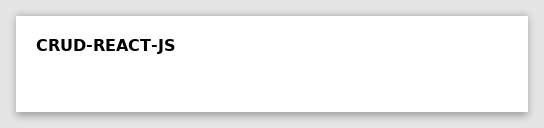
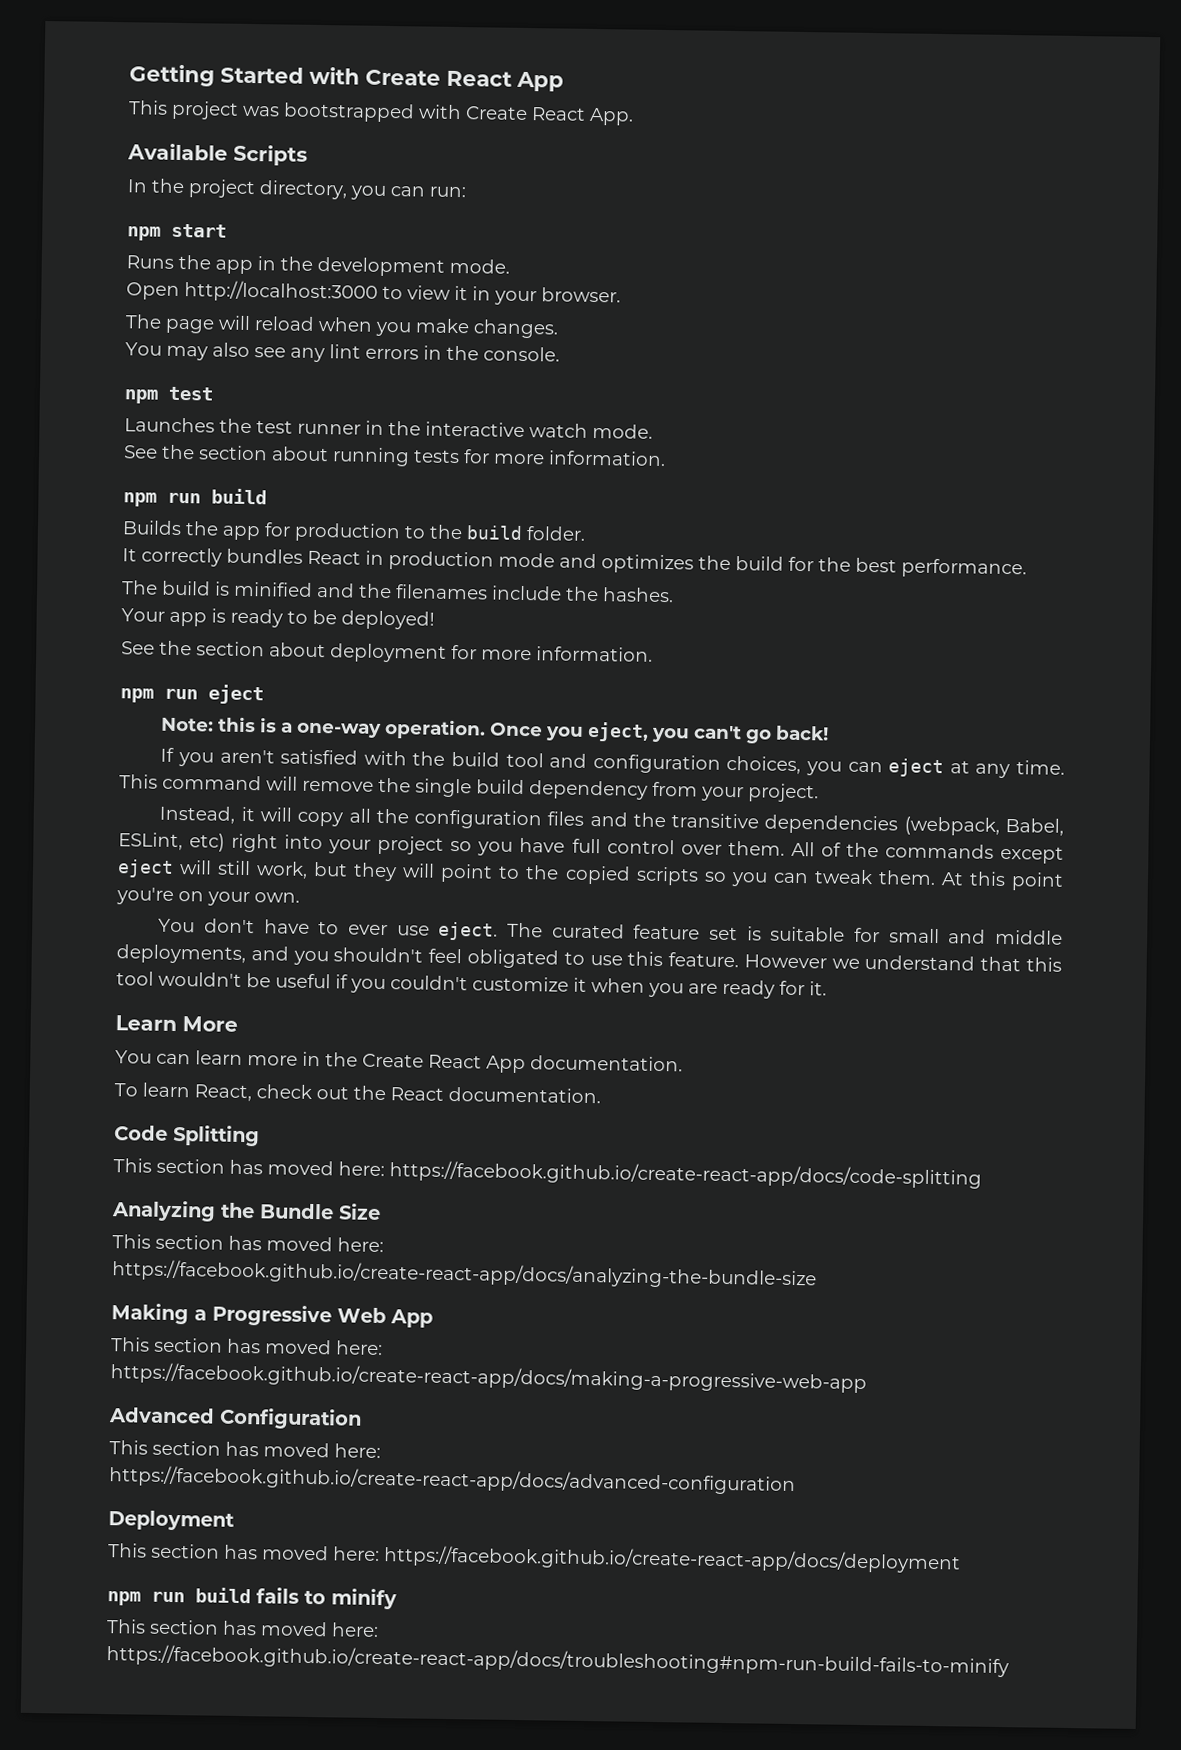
- CRUD-REACT-JS
+ Getting Started with Create React App
+ This project was bootstrapped with Create React App.
+ Available Scripts
+ In the project directory, you can run:
+ npm start
+ Runs the app in the development mode.
+ Open http://localhost:3000 to view it in your browser.
+ The page will reload when you make changes.
+ You may also see any lint errors in the console.
+ npm test
+ Launches the test runner in the interactive watch mode.
+ See the section about running tests for more information.
+ npm run build
+ Builds the app for production to the build folder.
+ It correctly bundles React in production mode and optimizes the build for the best performance.
+ The build is minified and the filenames include the hashes.
+ Your app is ready to be deployed!
+ See the section about deployment for more information.
+ npm run eject
+ Note: this is a one-way operation. Once you eject, you can't go back!
+ If you aren't satisfied with the build tool and configuration choices, you can eject at any time. This command will remove the single build dependency from your project.
+ Instead, it will copy all the configuration files and the transitive dependencies (webpack, Babel, ESLint, etc) right into your project so you have full control over them. All of the commands except eject will still work, but they will point to the copied scripts so you can tweak them. At this point you're on your own.
+ You don't have to ever use eject. The curated feature set is suitable for small and middle deployments, and you shouldn't feel obligated to use this feature. However we understand that this tool wouldn't be useful if you couldn't customize it when you are ready for it.
+ Learn More
+ You can learn more in the Create React App documentation.
+ To learn React, check out the React documentation.
+ Code Splitting
+ This section has moved here: https://facebook.github.io/create-react-app/docs/code-splitting
+ Analyzing the Bundle Size
+ This section has moved here: https://facebook.github.io/create-react-app/docs/analyzing-the-bundle-size
+ Making a Progressive Web App
+ This section has moved here: https://facebook.github.io/create-react-app/docs/making-a-progressive-web-app
+ Advanced Configuration
+ This section has moved here: https://facebook.github.io/create-react-app/docs/advanced-configuration
+ Deployment
+ This section has moved here: https://facebook.github.io/create-react-app/docs/deployment
+ npm run build fails to minify
+ This section has moved here: https://facebook.github.io/create-react-app/docs/troubleshooting#npm-run-build-fails-to-minify

